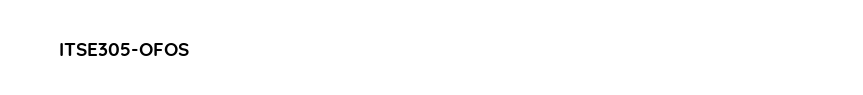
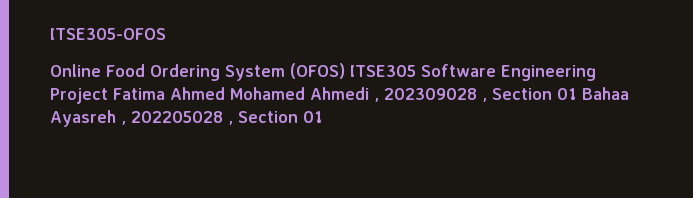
+ Online Food Ordering System (OFOS) ITSE305 Software Engineering Project Fatima Ahmed Mohamed Ahmedi , 202309028 , Section 01 Bahaa Ayasreh , 202205028 , Section 01

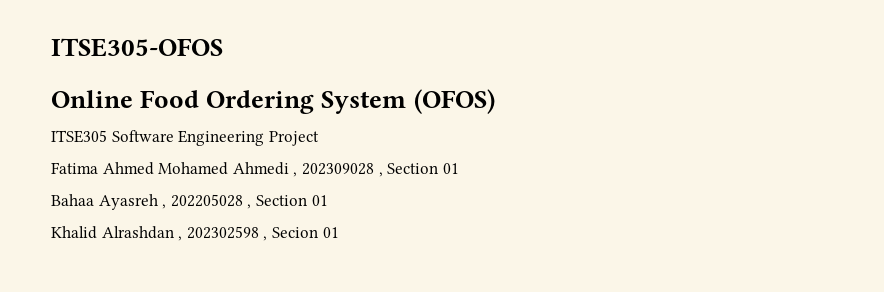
- Online Food Ordering System (OFOS) ITSE305 Software Engineering Project Fatima Ahmed Mohamed Ahmedi , 202309028 , Section 01 Bahaa Ayasreh , 202205028 , Section 01
+ Online Food Ordering System (OFOS)
+ ITSE305 Software Engineering Project
+ Fatima Ahmed Mohamed Ahmedi , 202309028 , Section 01
+ Bahaa Ayasreh , 202205028 , Section 01
+ Khalid Alrashdan , 202302598 , Secion 01

